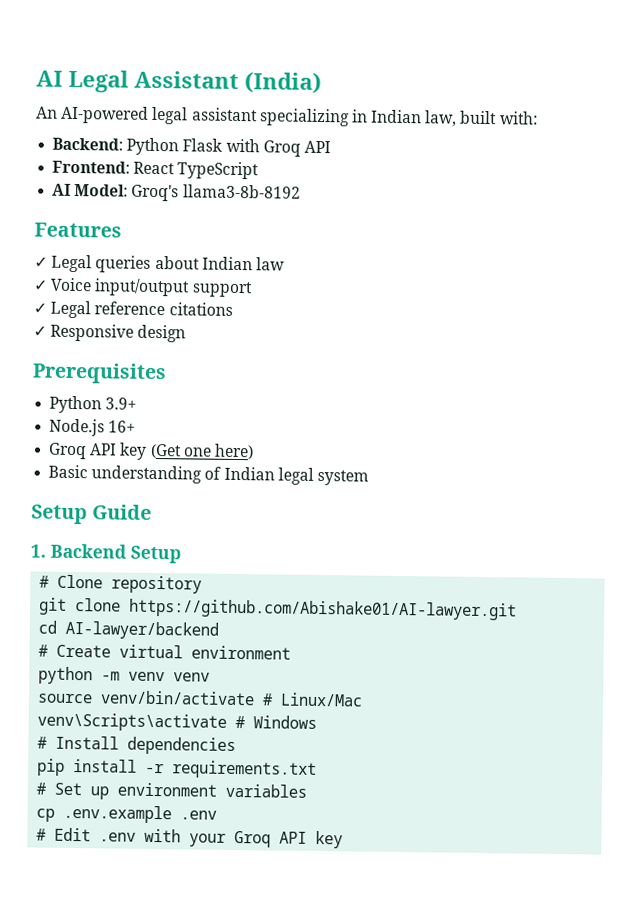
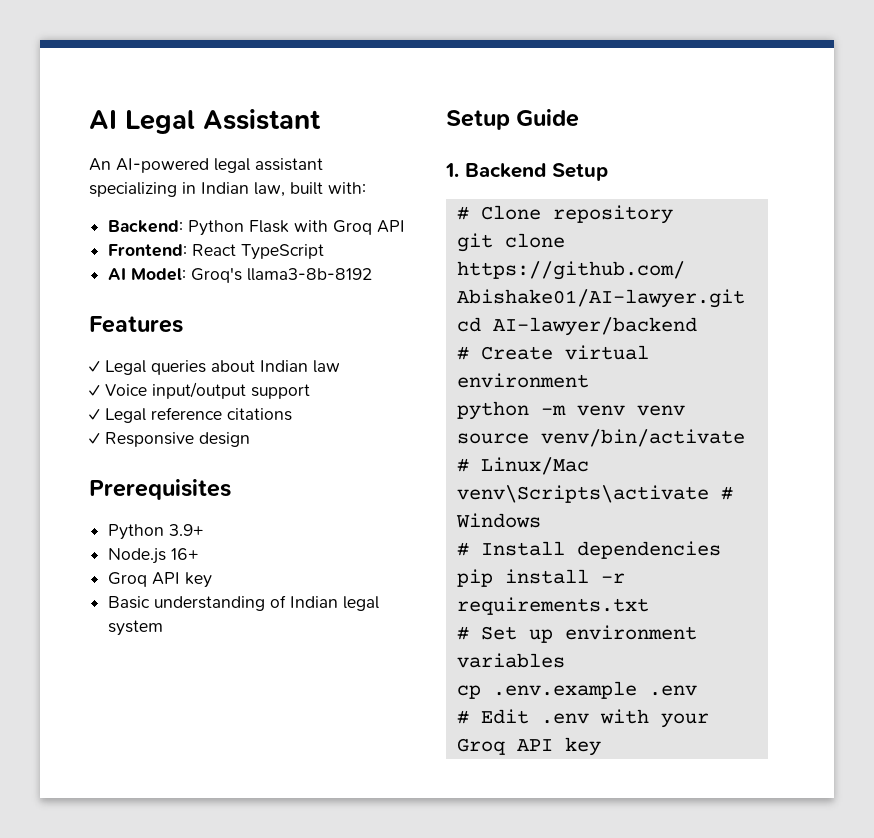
- AI Legal Assistant (India)
+ AI Legal Assistant
  Node.js 16+
- Groq API key (Get one here)
+ Groq API key

